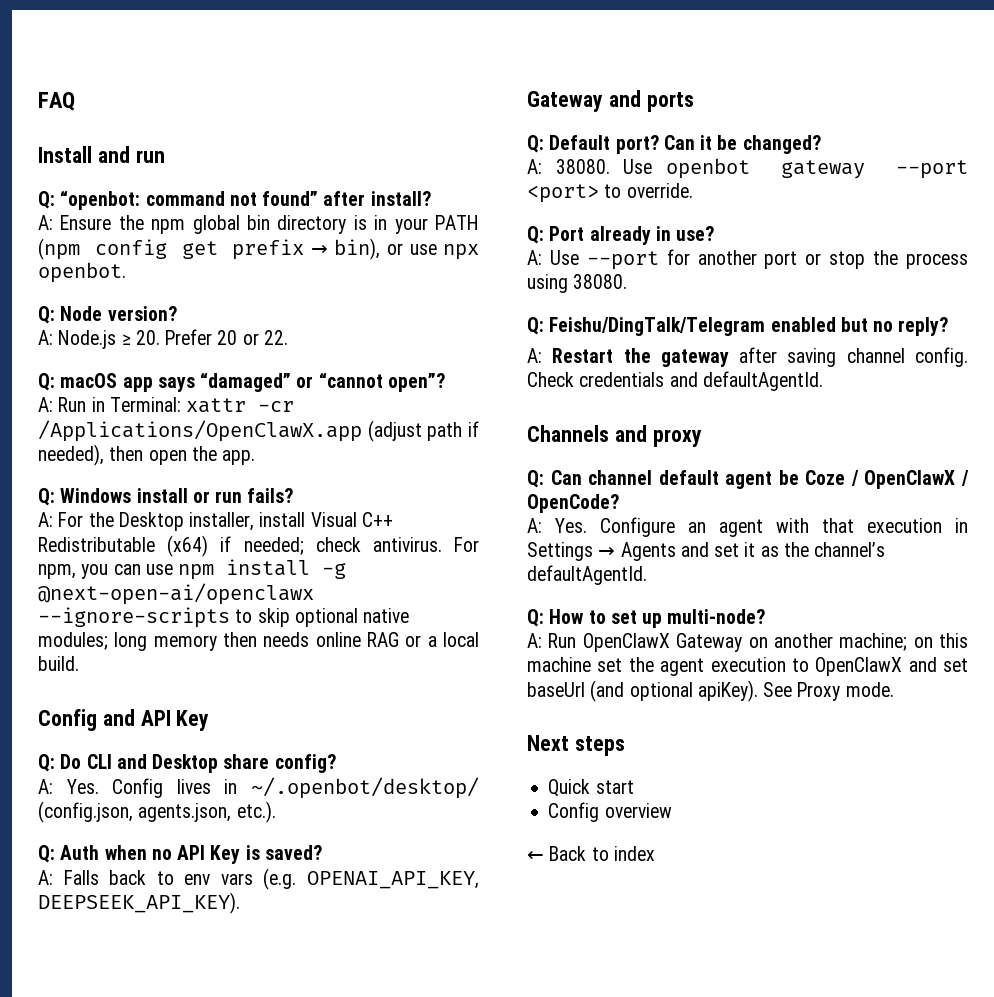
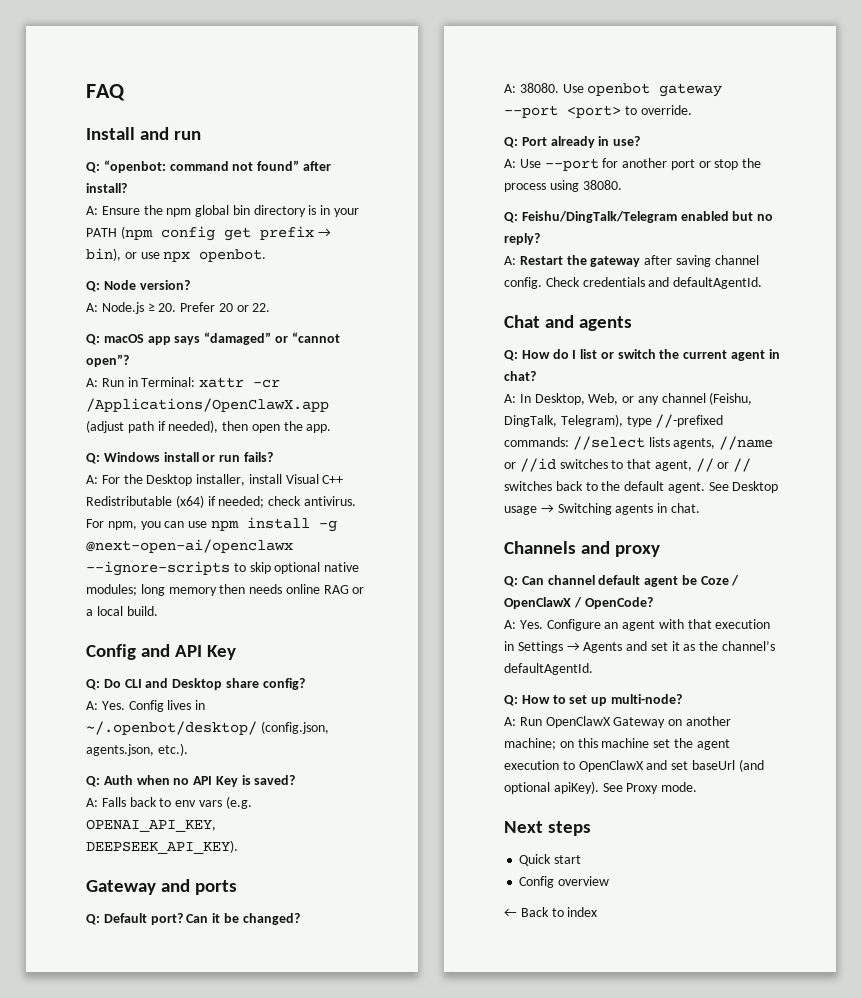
+ Chat and agents
+ Q: How do I list or switch the current agent in chat?
+ A: In Desktop, Web, or any channel (Feishu, DingTalk, Telegram), type //-prefixed commands: //select lists agents, //name or //id switches to that agent, // or // switches back to the default agent. See Desktop usage → Switching agents in chat.

